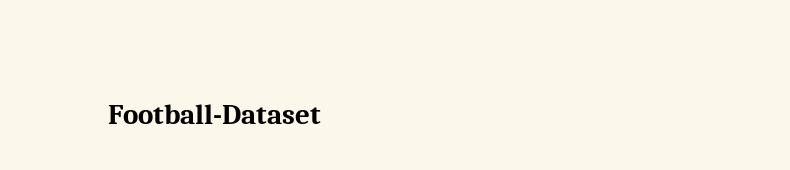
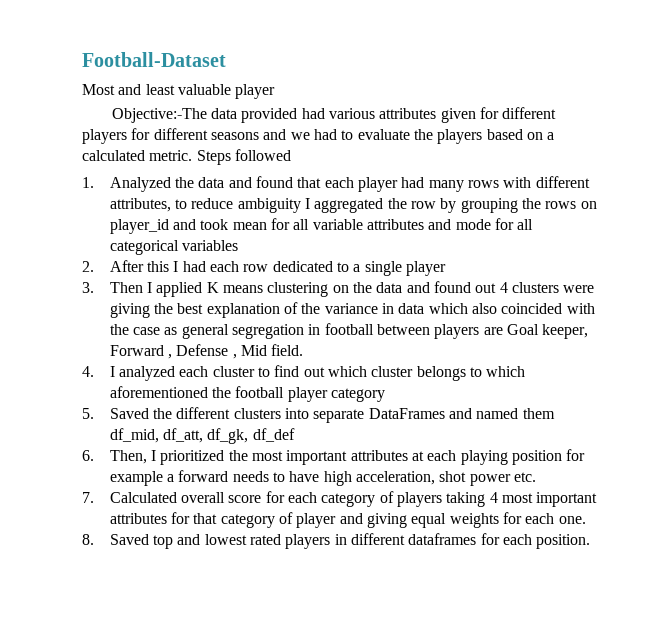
+ Most and least valuable player
+ Objective:-The data provided had various attributes given for different players for different seasons and we had to evaluate the players based on a calculated metric. Steps followed
+ 1. Analyzed the data and found that each player had many rows with different attributes, to reduce ambiguity I aggregated the row by grouping the rows on player_id and took mean for all variable attributes and mode for all categorical variables
+ 2. After this I had each row dedicated to a single player
+ 3. Then I applied K means clustering on the data and found out 4 clusters were giving the best explanation of the variance in data which also coincided with the case as general segregation in football between players are Goal keeper, Forward , Defense , Mid field.
+ 4. I analyzed each cluster to find out which cluster belongs to which aforementioned the football player category
+ 5. Saved the different clusters into separate DataFrames and named them df_mid, df_att, df_gk, df_def
+ 6. Then, I prioritized the most important attributes at each playing position for example a forward needs to have high acceleration, shot power etc.
+ 7. Calculated overall score for each category of players taking 4 most important attributes for that category of player and giving equal weights for each one.
+ 8. Saved top and lowest rated players in different dataframes for each position.

